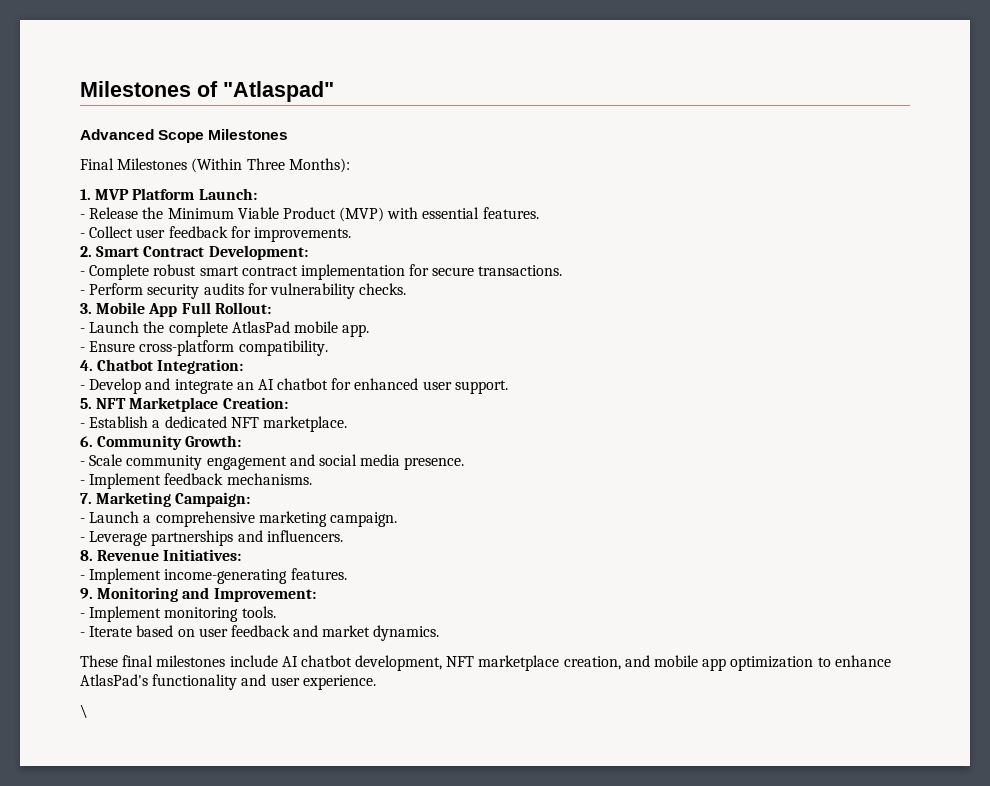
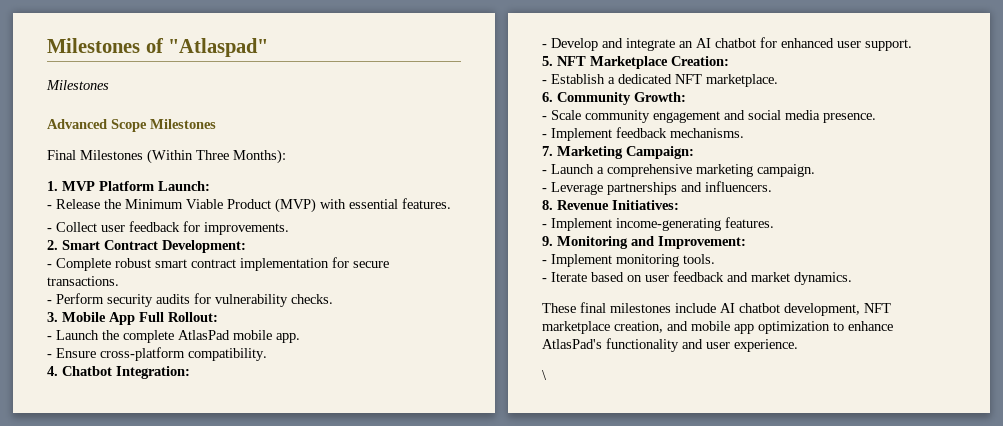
  Milestones of "Atlaspad"
+ Milestones

